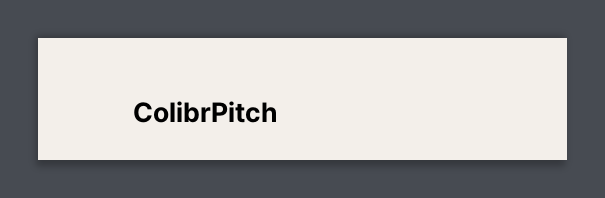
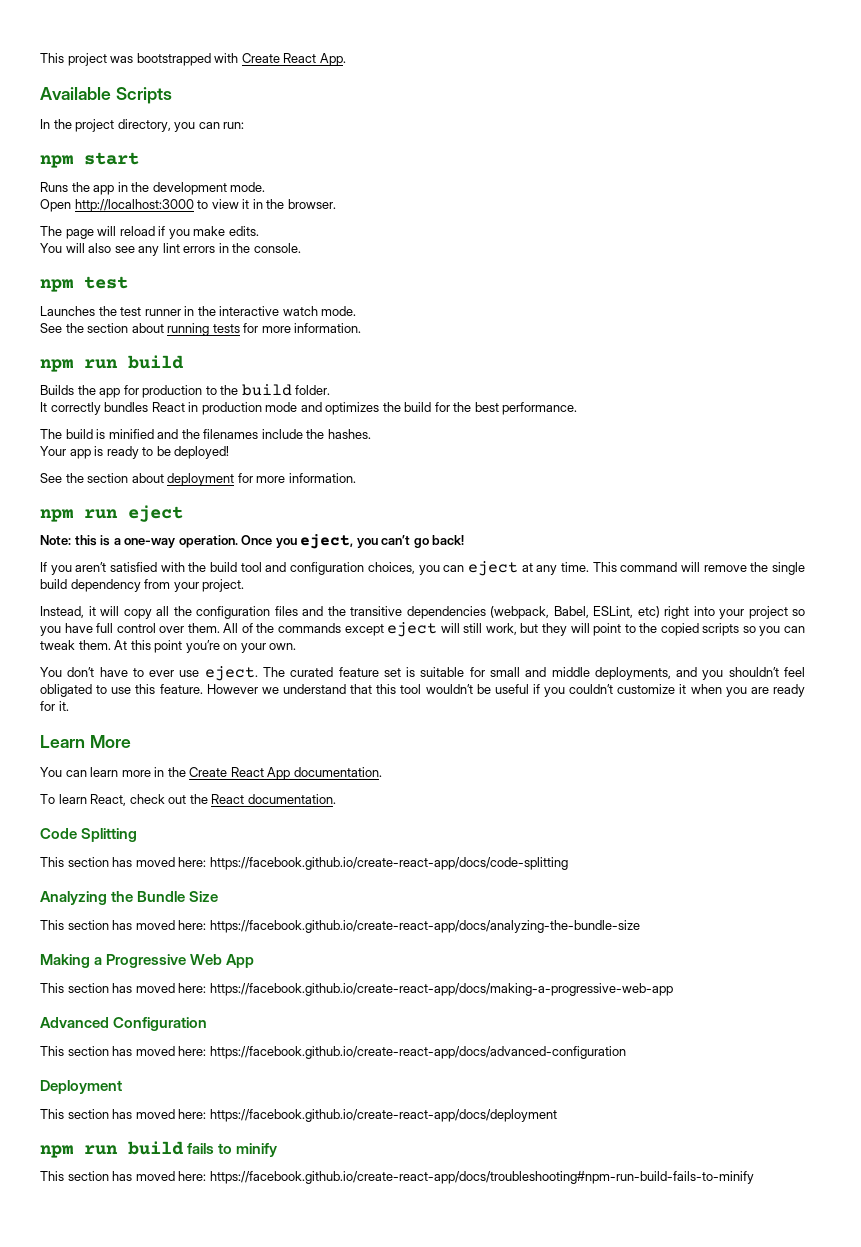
- ColibrPitch
+ This project was bootstrapped with Create React App.
+ Available Scripts
+ In the project directory, you can run:
+ npm start
+ Runs the app in the development mode.
+ Open http://localhost:3000 to view it in the browser.
+ The page will reload if you make edits.
+ You will also see any lint errors in the console.
+ npm test
+ Launches the test runner in the interactive watch mode.
+ See the section about running tests for more information.
+ npm run build
+ Builds the app for production to the build folder.
+ It correctly bundles React in production mode and optimizes the build for the best performance.
+ The build is minified and the filenames include the hashes.
+ Your app is ready to be deployed!
+ See the section about deployment for more information.
+ npm run eject
+ Note: this is a one-way operation. Once you eject, you can’t go back!
+ If you aren’t satisfied with the build tool and configuration choices, you can eject at any time. This command will remove the single build dependency from your project.
+ Instead, it will copy all the configuration files and the transitive dependencies (webpack, Babel, ESLint, etc) right into your project so you have full control over them. All of the commands except eject will still work, but they will point to the copied scripts so you can tweak them. At this point you’re on your own.
+ You don’t have to ever use eject. The curated feature set is suitable for small and middle deployments, and you shouldn’t feel obligated to use this feature. However we understand that this tool wouldn’t be useful if you couldn’t customize it when you are ready for it.
+ Learn More
+ You can learn more in the Create React App documentation.
+ To learn React, check out the React documentation.
+ Code Splitting
+ This section has moved here: https://facebook.github.io/create-react-app/docs/code-splitting
+ Analyzing the Bundle Size
+ This section has moved here: https://facebook.github.io/create-react-app/docs/analyzing-the-bundle-size
+ Making a Progressive Web App
+ This section has moved here: https://facebook.github.io/create-react-app/docs/making-a-progressive-web-app
+ Advanced Configuration
+ This section has moved here: https://facebook.github.io/create-react-app/docs/advanced-configuration
+ Deployment
+ This section has moved here: https://facebook.github.io/create-react-app/docs/deployment
+ npm run build fails to minify
+ This section has moved here: https://facebook.github.io/create-react-app/docs/troubleshooting#npm-run-build-fails-to-minify

